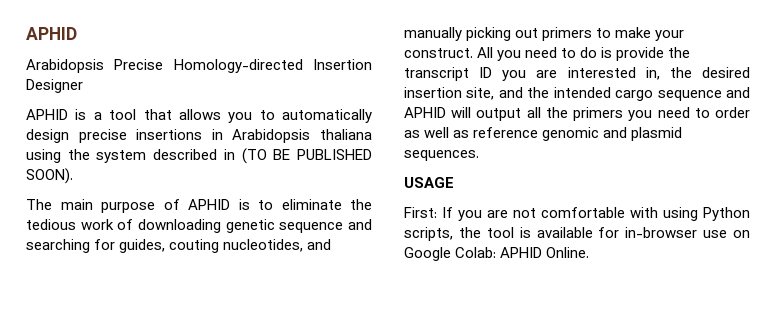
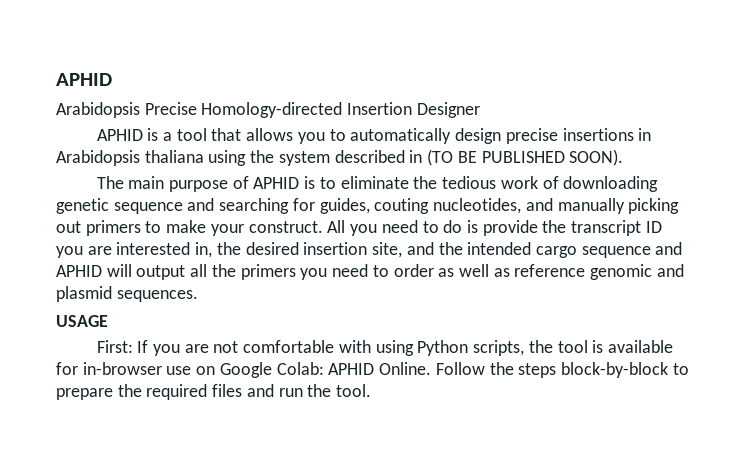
+ Follow the steps block-by-block to prepare the required files and run the tool.

